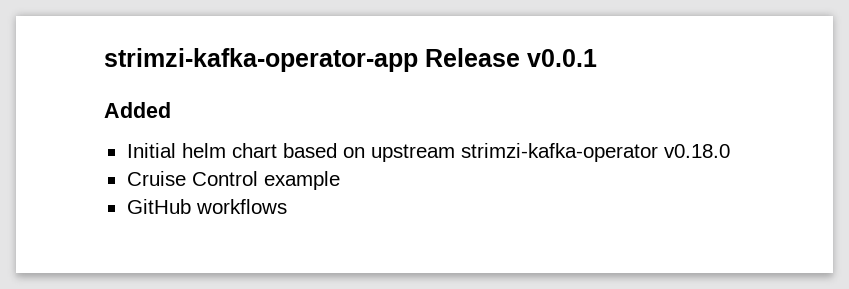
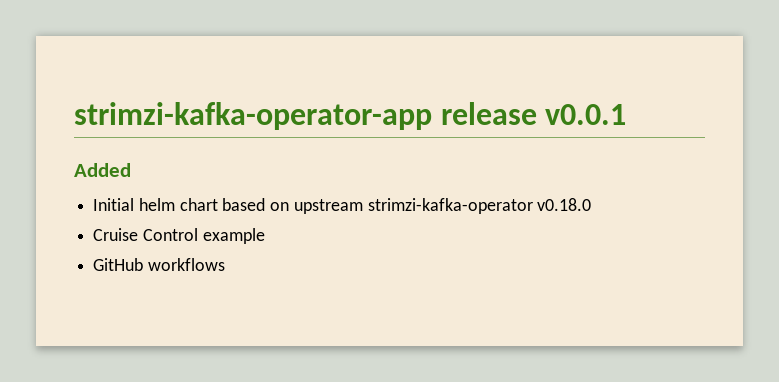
- strimzi-kafka-operator-app Release v0.0.1
+ strimzi-kafka-operator-app release v0.0.1

